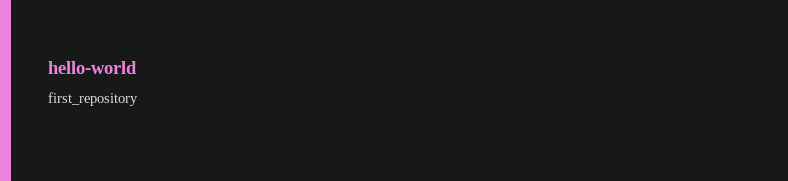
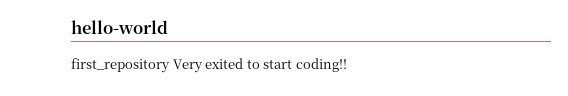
- first_repository
+ first_repository Very exited to start coding!!

